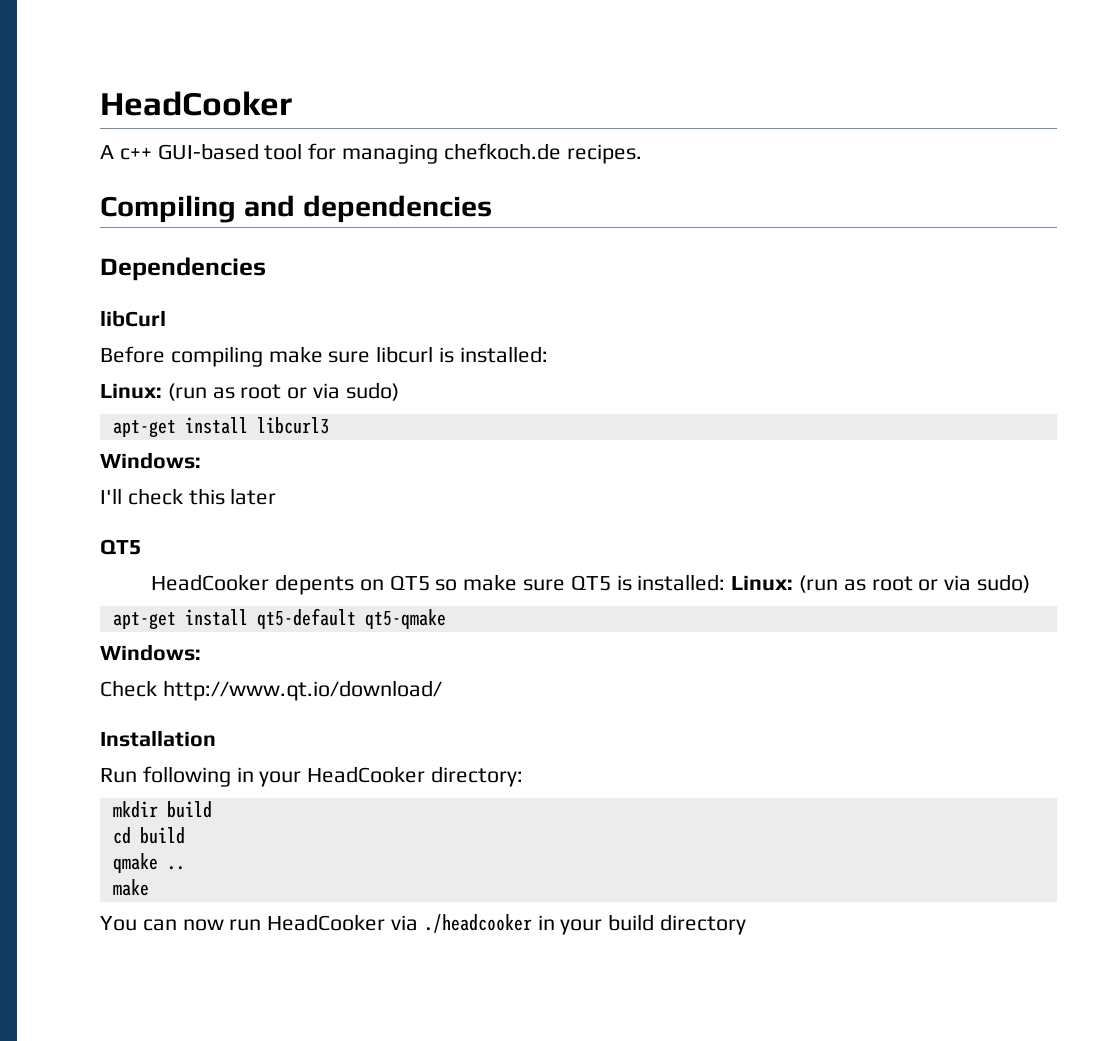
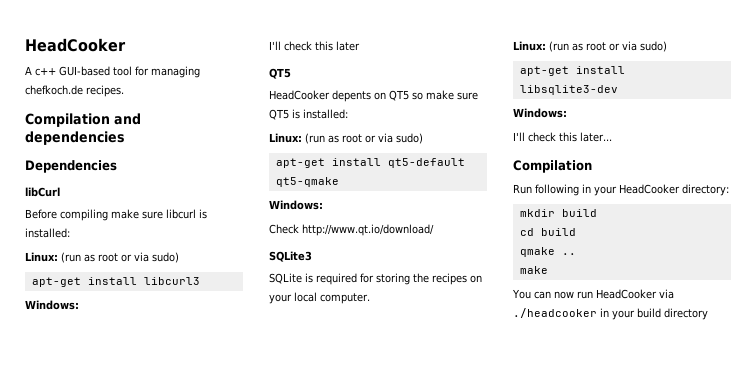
- Compiling and dependencies
+ Compilation and dependencies
- HeadCooker depents on QT5 so make sure QT5 is installed: Linux: (run as root or via sudo)
+ HeadCooker depents on QT5 so make sure QT5 is installed:
+ Linux: (run as root or via sudo)
- Installation
+ SQLite3
+ SQLite is required for storing the recipes on your local computer.
+ Linux: (run as root or via sudo)
+ apt-get install libsqlite3-dev
+ Windows:
+ I'll check this later...
+ Compilation

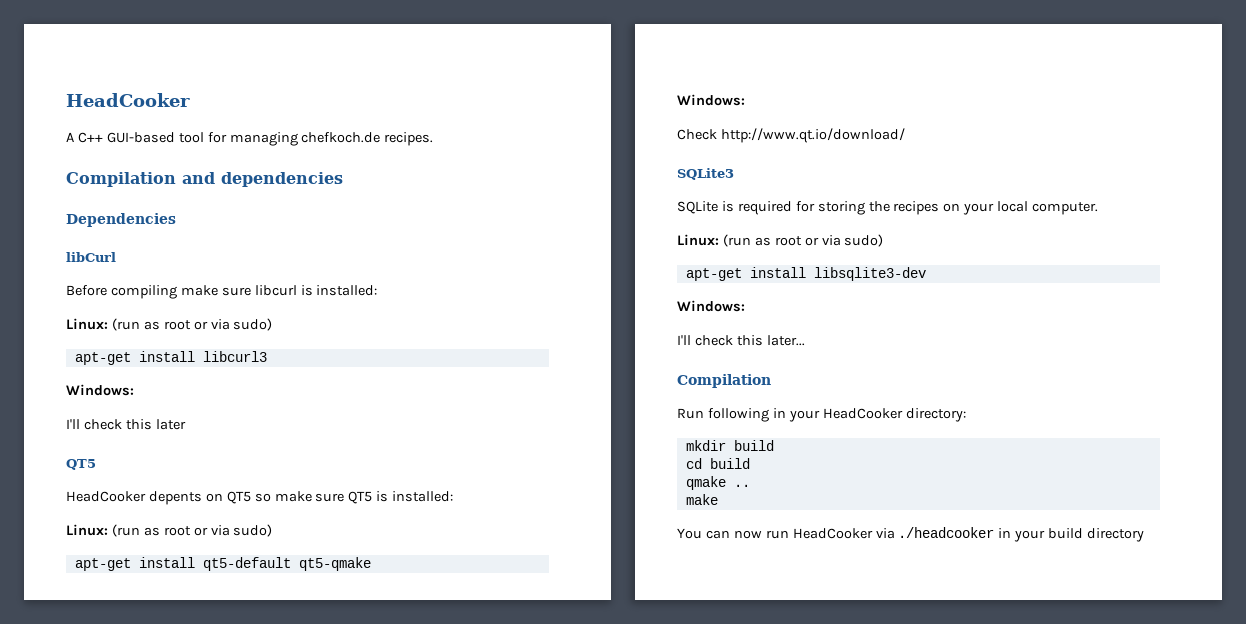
- A c++ GUI-based tool for managing chefkoch.de recipes.
+ A C++ GUI-based tool for managing chefkoch.de recipes.

